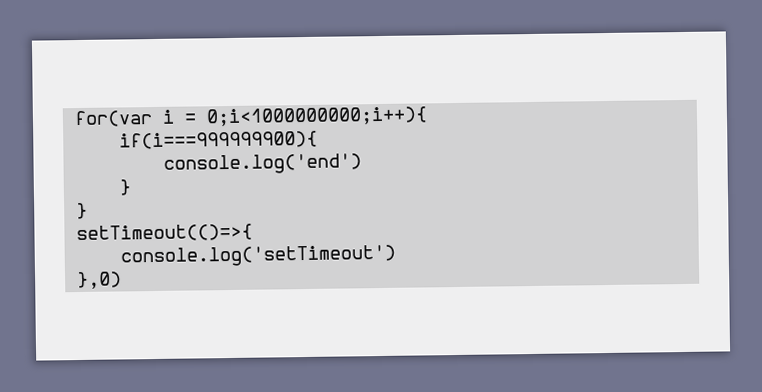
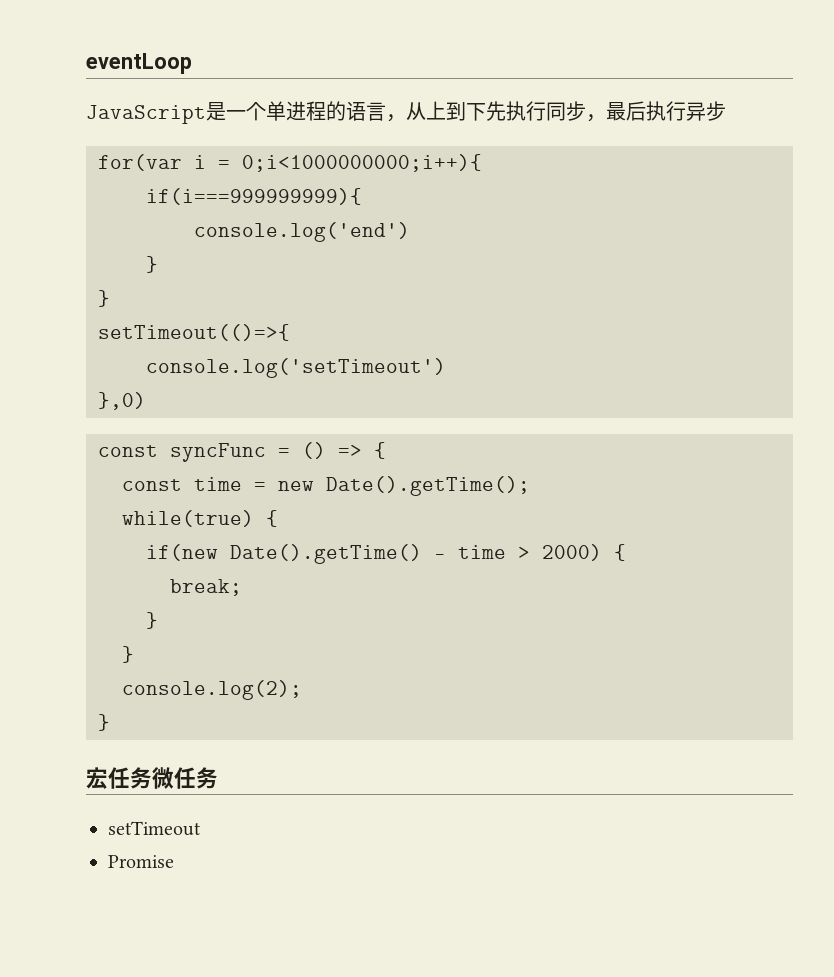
+ eventLoop
+ JavaScript是一个单进程的语言，从上到下先执行同步，最后执行异步
- if(i===999999900){
+ if(i===999999999){
+ const syncFunc = () => {
+ const time = new Date().getTime();
+ while(true) {
+ if(new Date().getTime() - time > 2000) {
+ break;
+ }
+ }
+ console.log(2);
+ }
+ 宏任务微任务
+ setTimeout
+ Promise

